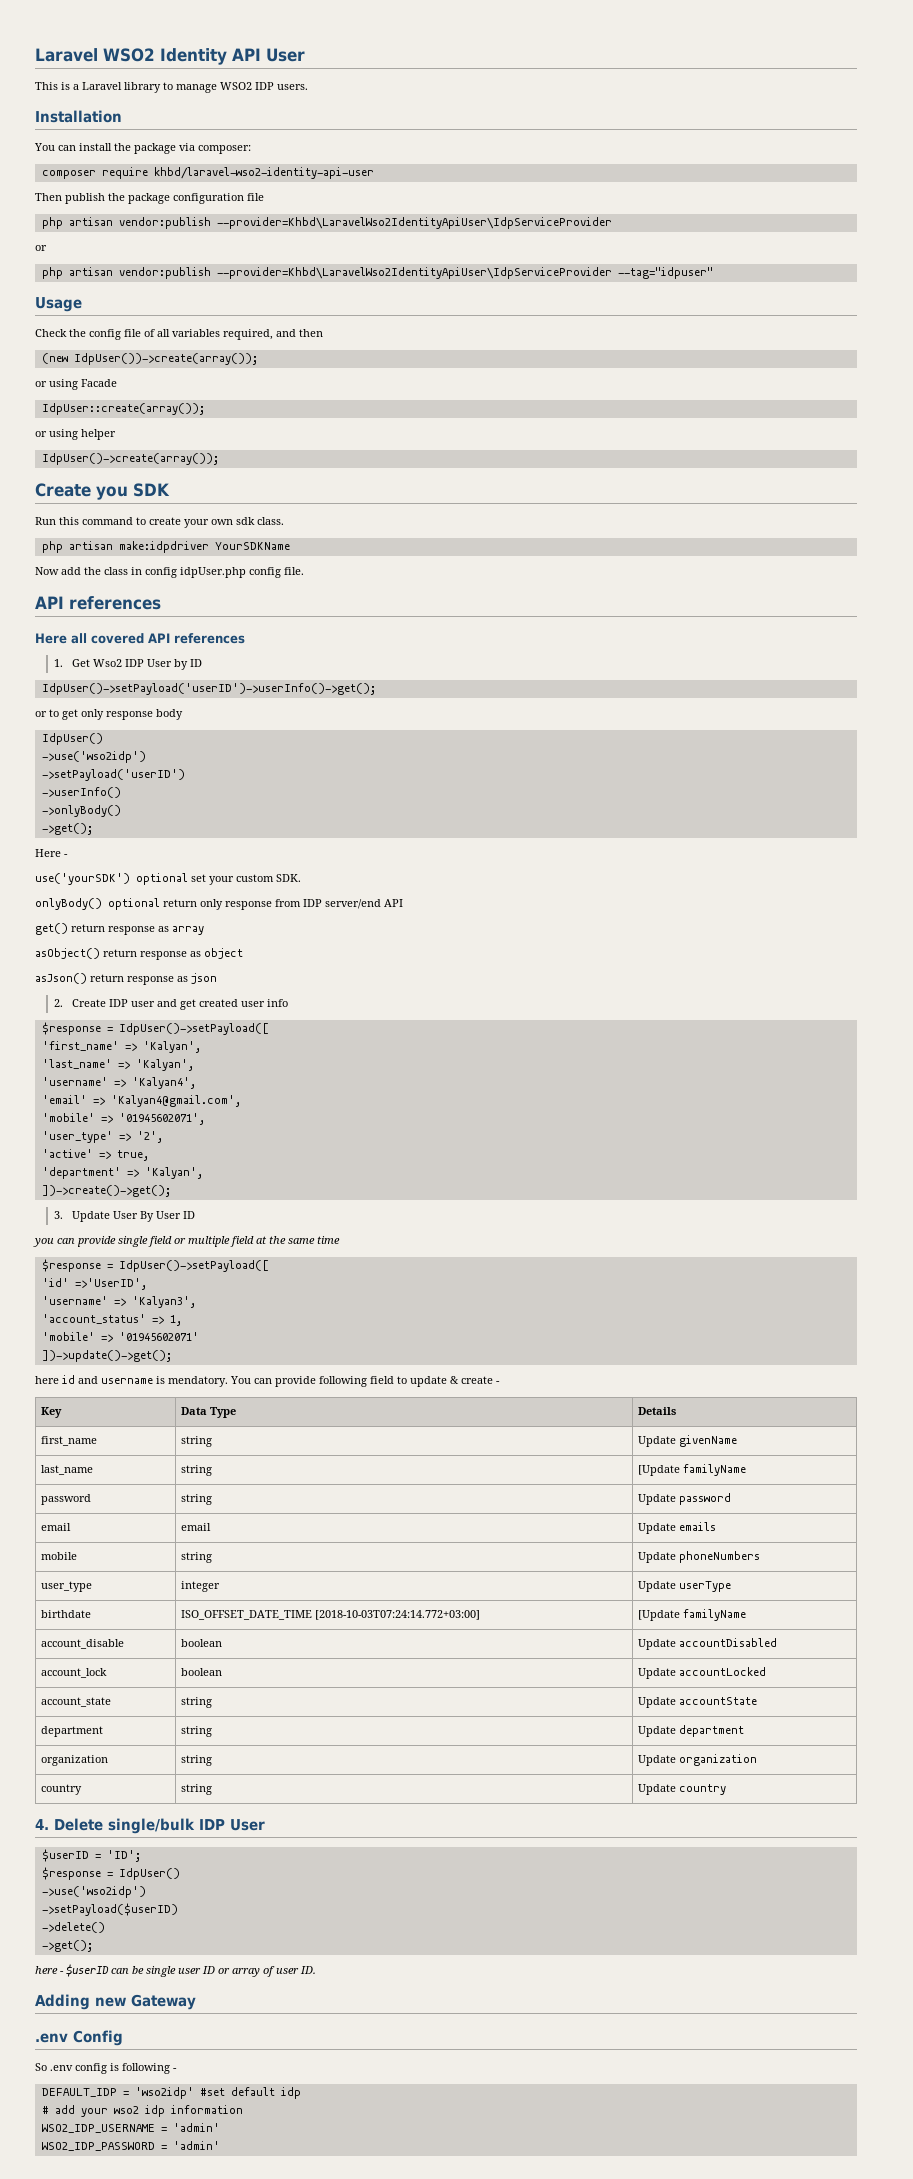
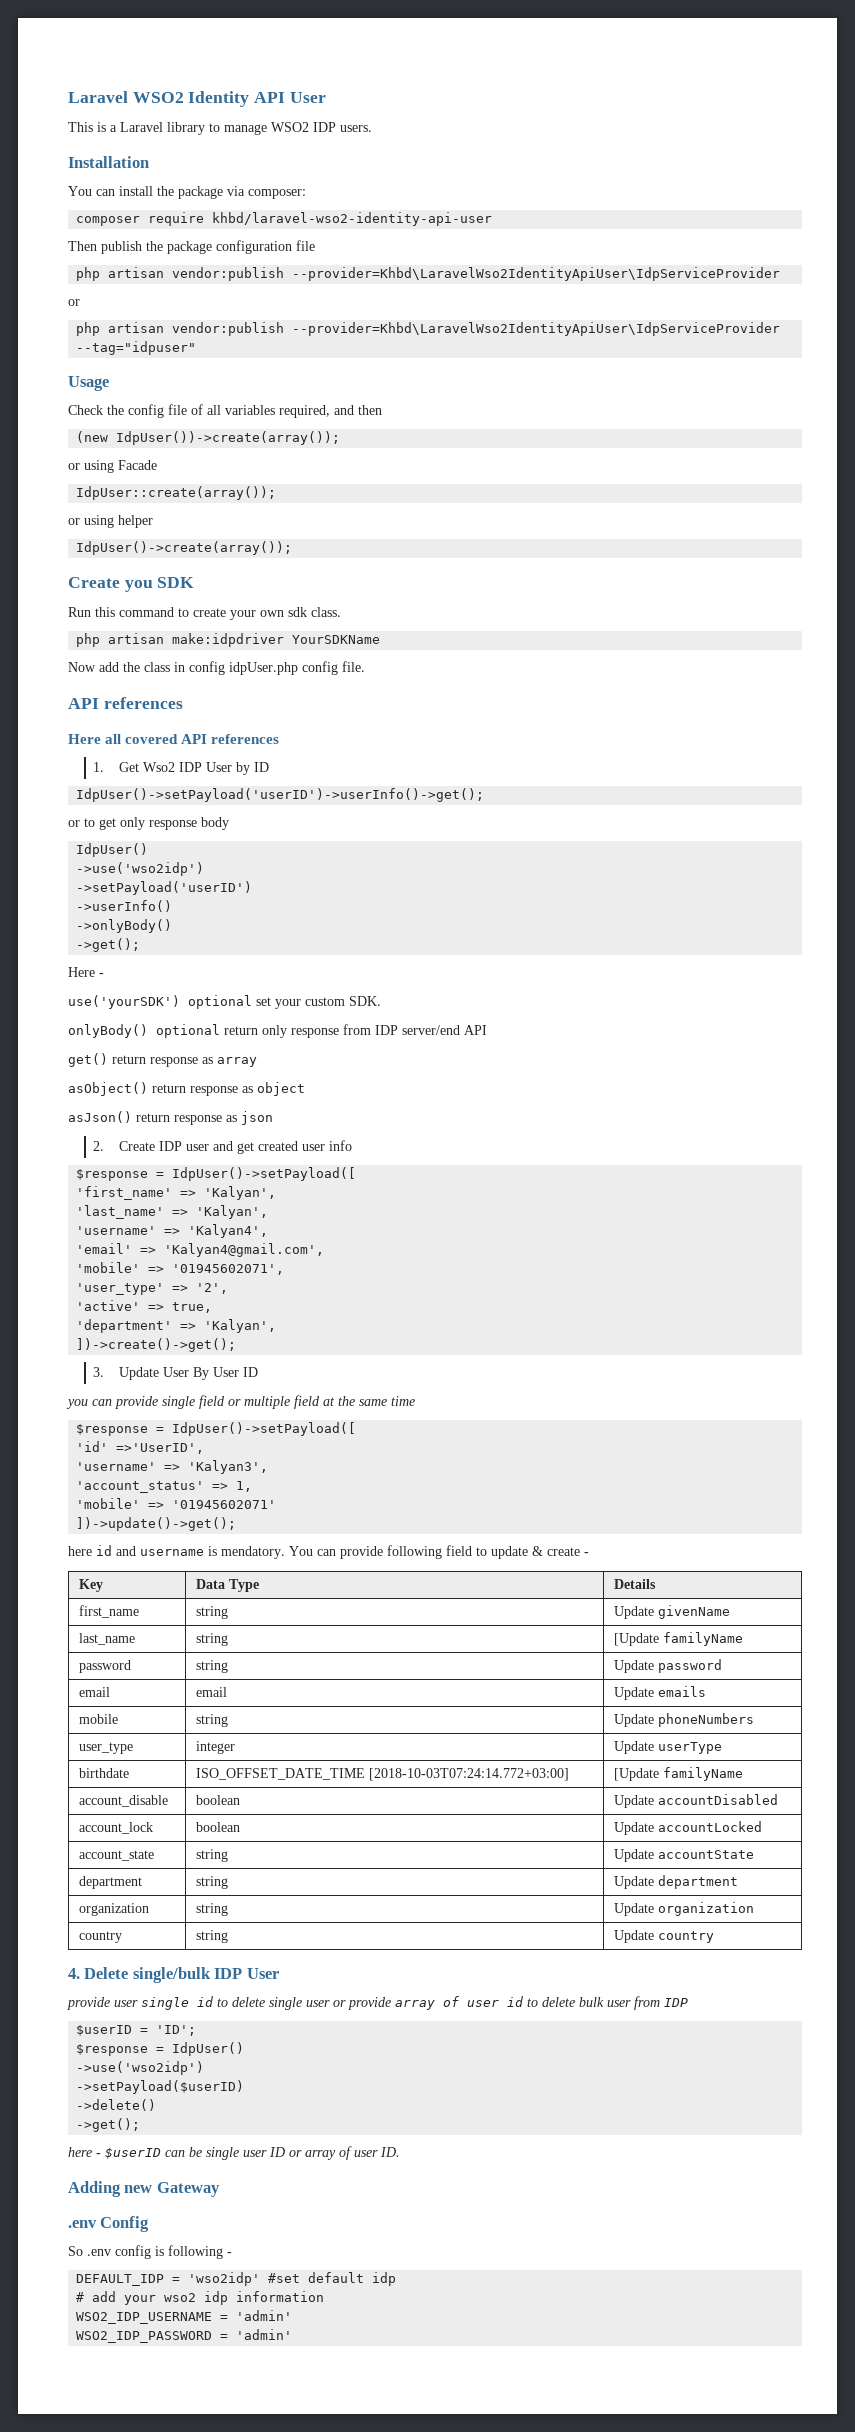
+ provide user single id to delete single user or provide array of user id to delete bulk user from IDP

